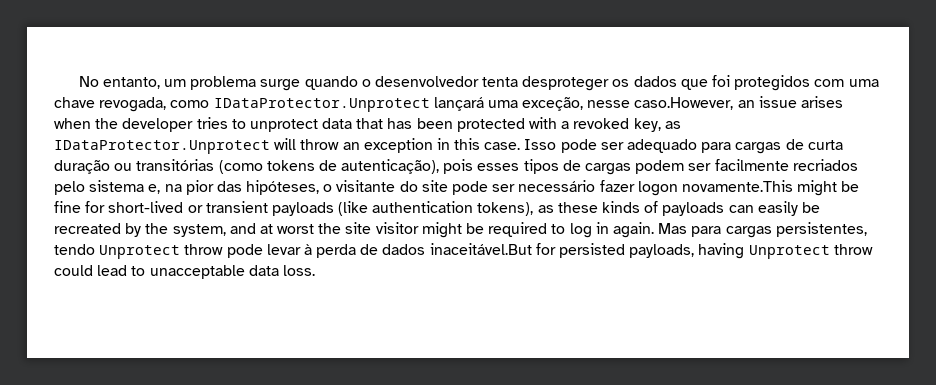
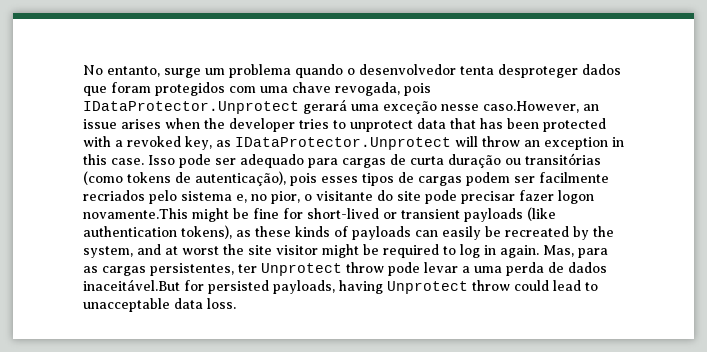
- No entanto, um problema surge quando o desenvolvedor tenta desproteger os dados que foi protegidos com uma chave revogada, como IDataProtector.Unprotect lançará uma exceção, nesse caso.However, an issue arises when the developer tries to unprotect data that has been protected with a revoked key, as IDataProtector.Unprotect will throw an exception in this case.
+ No entanto, surge um problema quando o desenvolvedor tenta desproteger dados que foram protegidos com uma chave revogada, pois IDataProtector.Unprotect gerará uma exceção nesse caso.However, an issue arises when the developer tries to unprotect data that has been protected with a revoked key, as IDataProtector.Unprotect will throw an exception in this case.
- Isso pode ser adequado para cargas de curta duração ou transitórias (como tokens de autenticação), pois esses tipos de cargas podem ser facilmente recriados pelo sistema e, na pior das hipóteses, o visitante do site pode ser necessário fazer logon novamente.This might be fine for short-lived or transient payloads (like authentication tokens), as these kinds of payloads can easily be recreated by the system, and at worst the site visitor might be required to log in again.
+ Isso pode ser adequado para cargas de curta duração ou transitórias (como tokens de autenticação), pois esses tipos de cargas podem ser facilmente recriados pelo sistema e, no pior, o visitante do site pode precisar fazer logon novamente.This might be fine for short-lived or transient payloads (like authentication tokens), as these kinds of payloads can easily be recreated by the system, and at worst the site visitor might be required to log in again.
- Mas para cargas persistentes, tendo Unprotect throw pode levar à perda de dados inaceitável.But for persisted payloads, having Unprotect throw could lead to unacceptable data loss.
+ Mas, para as cargas persistentes, ter Unprotect throw pode levar a uma perda de dados inaceitável.But for persisted payloads, having Unprotect throw could lead to unacceptable data loss.

